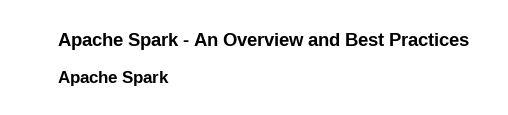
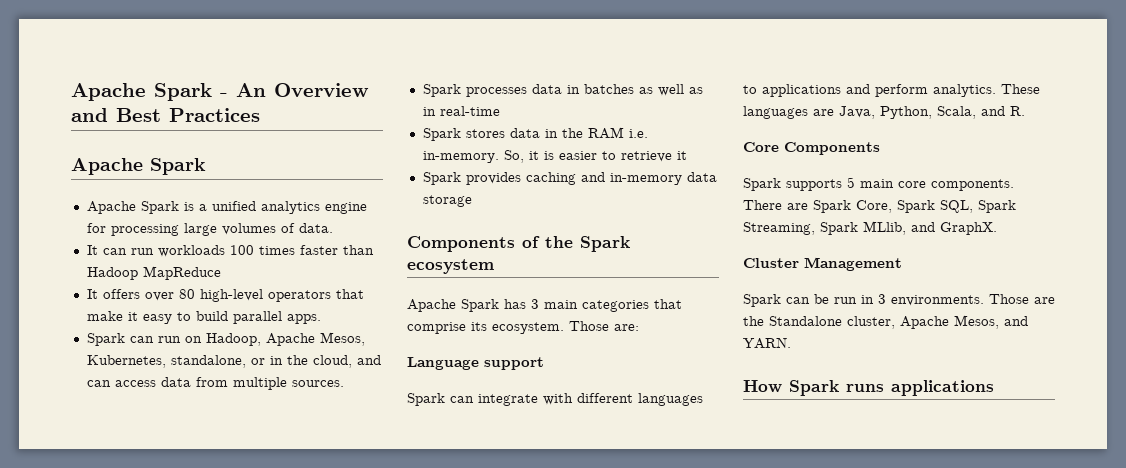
+ Apache Spark is a unified analytics engine for processing large volumes of data.
+ It can run workloads 100 times faster than Hadoop MapReduce
+ It offers over 80 high-level operators that make it easy to build parallel apps.
+ Spark can run on Hadoop, Apache Mesos, Kubernetes, standalone, or in the cloud, and can access data from multiple sources.
+ Spark processes data in batches as well as in real-time
+ Spark stores data in the RAM i.e. in-memory. So, it is easier to retrieve it
+ Spark provides caching and in-memory data storage
+ Components of the Spark ecosystem
+ Apache Spark has 3 main categories that comprise its ecosystem. Those are:
+ Language support
+ Spark can integrate with different languages to applications and perform analytics. These languages are Java, Python, Scala, and R.
+ Core Components
+ Spark supports 5 main core components. There are Spark Core, Spark SQL, Spark Streaming, Spark MLlib, and GraphX.
+ Cluster Management
+ Spark can be run in 3 environments. Those are the Standalone cluster, Apache Mesos, and YARN.
+ How Spark runs applications

